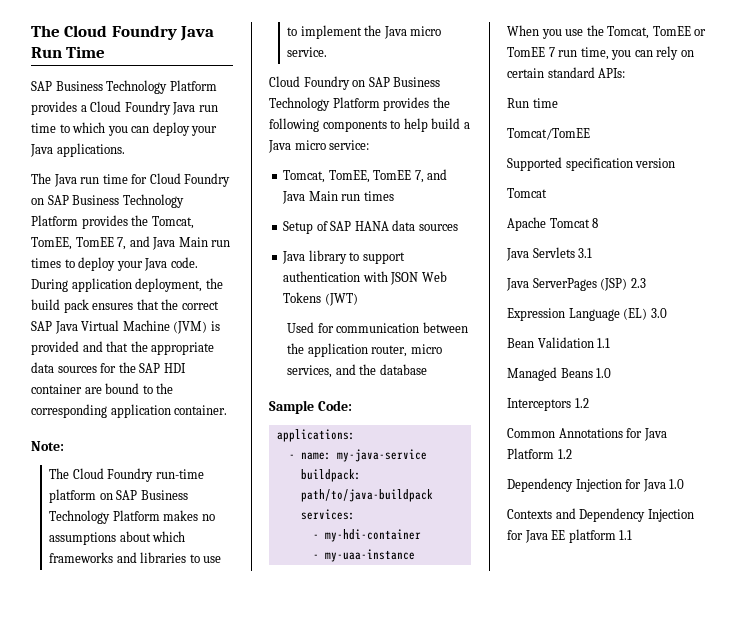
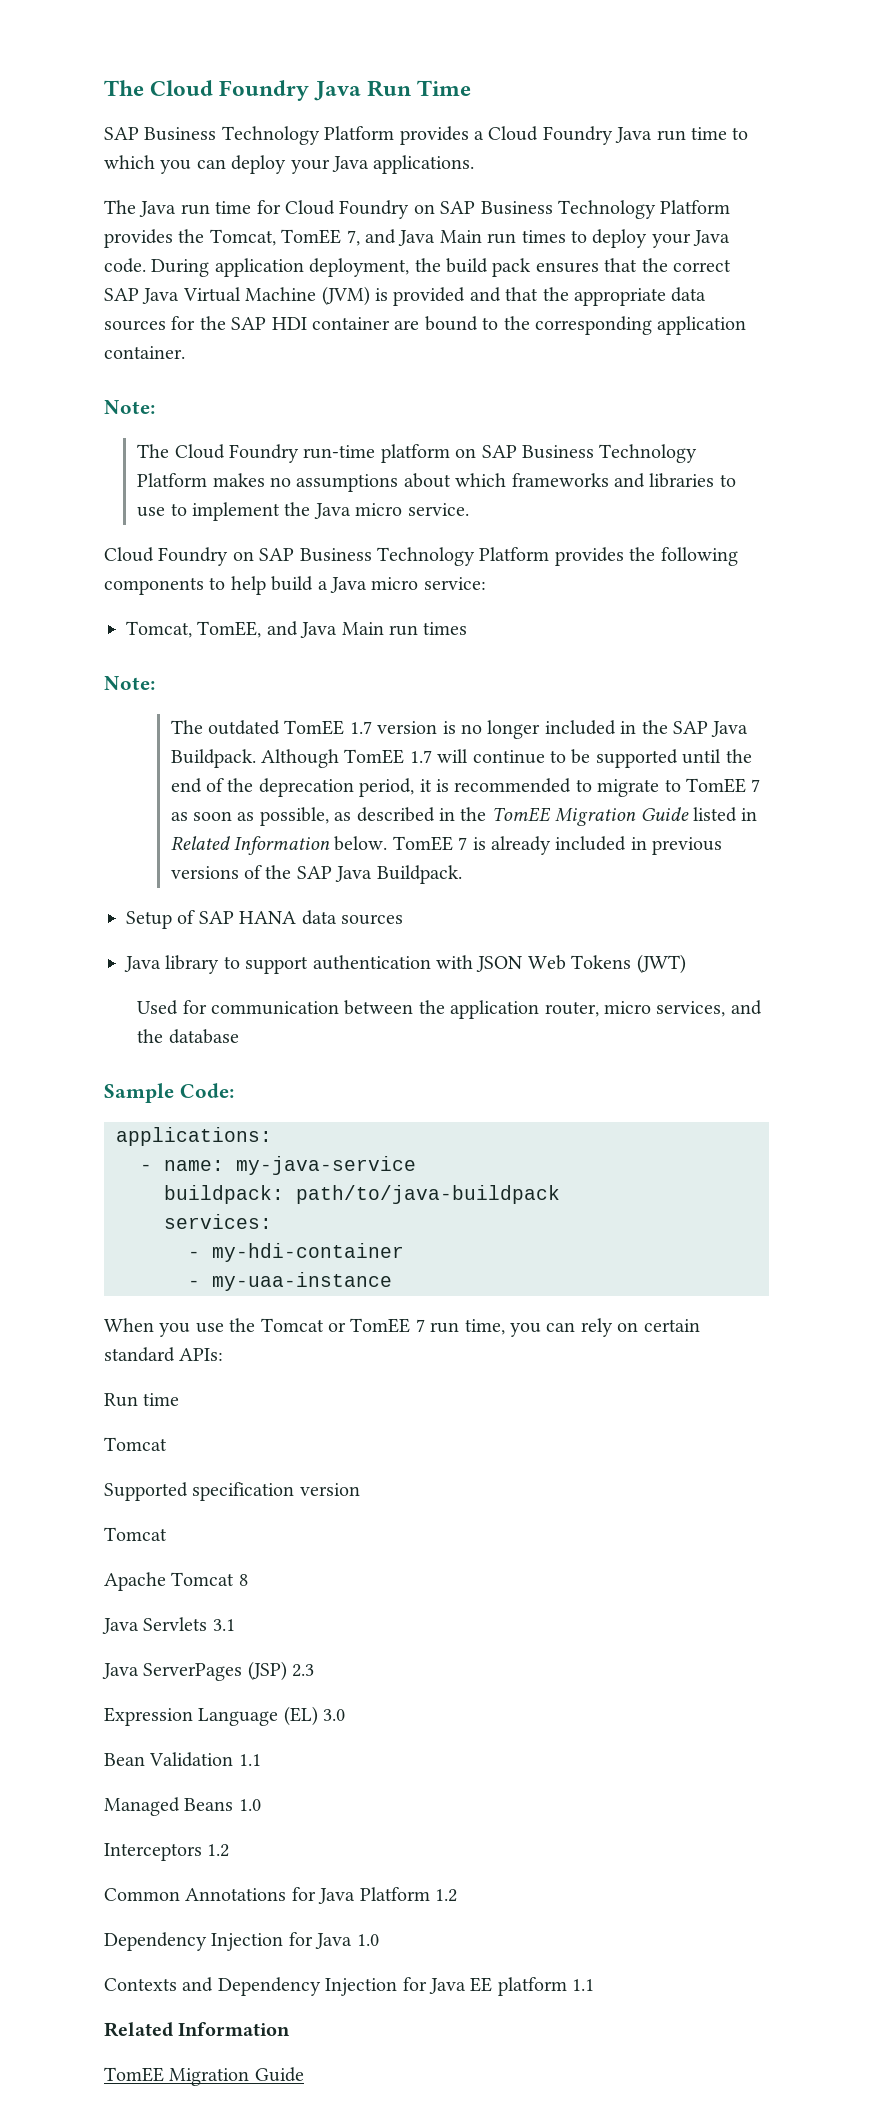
- The Java run time for Cloud Foundry on SAP Business Technology Platform provides the Tomcat, TomEE, TomEE 7, and Java Main run times to deploy your Java code.
+ The Java run time for Cloud Foundry on SAP Business Technology Platform provides the Tomcat, TomEE 7, and Java Main run times to deploy your Java code.
  Cloud Foundry on SAP Business Technology Platform provides the following components to help build a Java micro service:
- Tomcat, TomEE, TomEE 7, and Java Main run times
+ Tomcat, TomEE, and Java Main run times
+ Note:
+ The outdated TomEE 1.7 version is no longer included in the SAP Java Buildpack. Although TomEE 1.7 will continue to be supported until the end of the deprecation period, it is recommended to migrate to TomEE 7 as soon as possible, as described in the TomEE Migration Guide listed in Related Information below. TomEE 7 is already included in previous versions of the SAP Java Buildpack.
- When you use the Tomcat, TomEE or TomEE 7 run time, you can rely on certain standard APIs:
+ When you use the Tomcat or TomEE 7 run time, you can rely on certain standard APIs:
  Run time
- Tomcat/TomEE
+ Tomcat
  Contexts and Dependency Injection for Java EE platform 1.1
+ Related Information
+ TomEE Migration Guide

